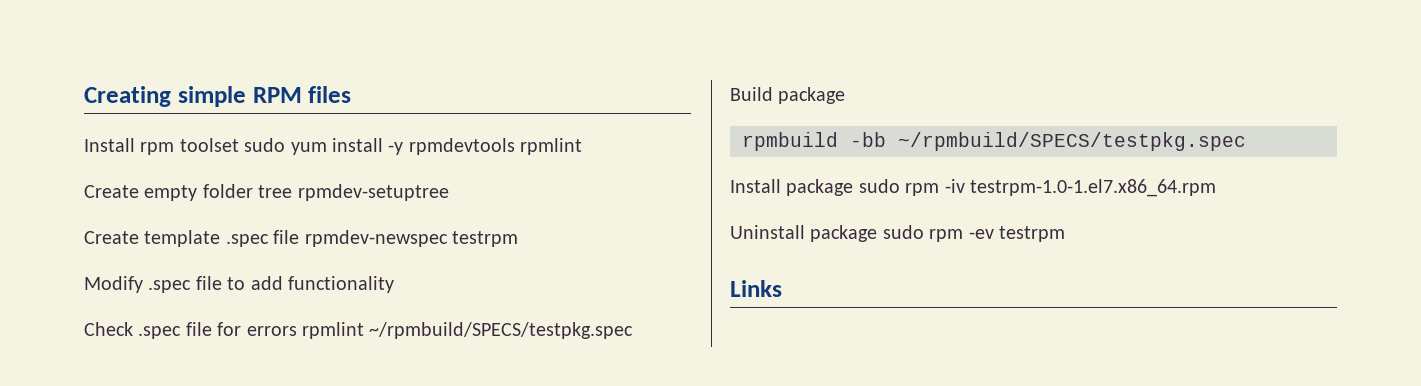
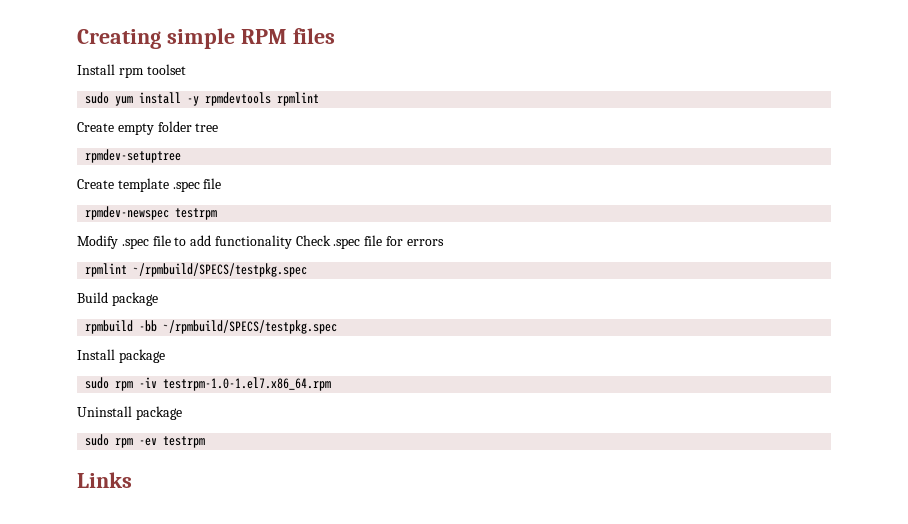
- Install rpm toolset sudo yum install -y rpmdevtools rpmlint
+ Install rpm toolset
+ sudo yum install -y rpmdevtools rpmlint
- Create empty folder tree rpmdev-setuptree
+ Create empty folder tree
+ rpmdev-setuptree
- Create template .spec file rpmdev-newspec testrpm
+ Create template .spec file
+ rpmdev-newspec testrpm
- Modify .spec file to add functionality
- Check .spec file for errors rpmlint ~/rpmbuild/SPECS/testpkg.spec
+ Modify .spec file to add functionality Check .spec file for errors
+ rpmlint ~/rpmbuild/SPECS/testpkg.spec
- Install package sudo rpm -iv testrpm-1.0-1.el7.x86_64.rpm
+ Install package
+ sudo rpm -iv testrpm-1.0-1.el7.x86_64.rpm
- Uninstall package sudo rpm -ev testrpm
+ Uninstall package
+ sudo rpm -ev testrpm

